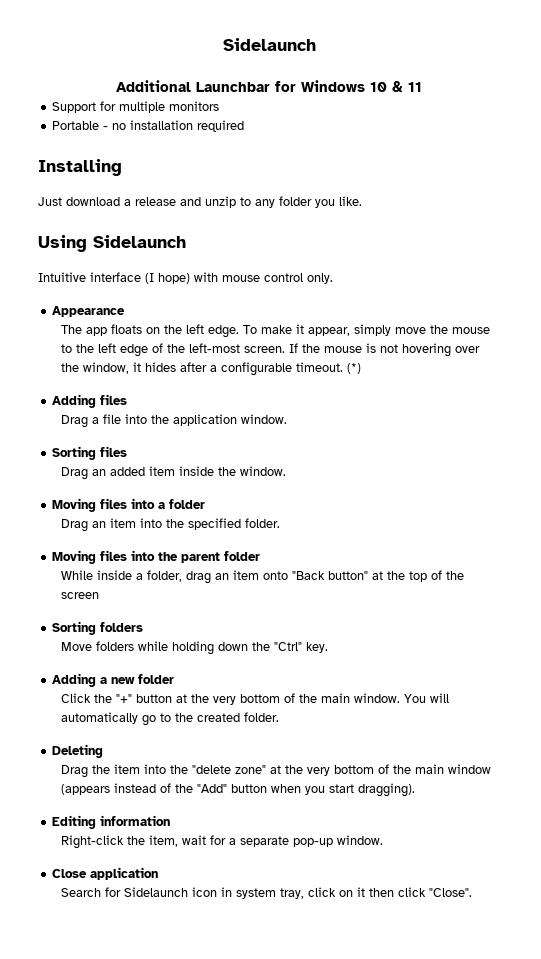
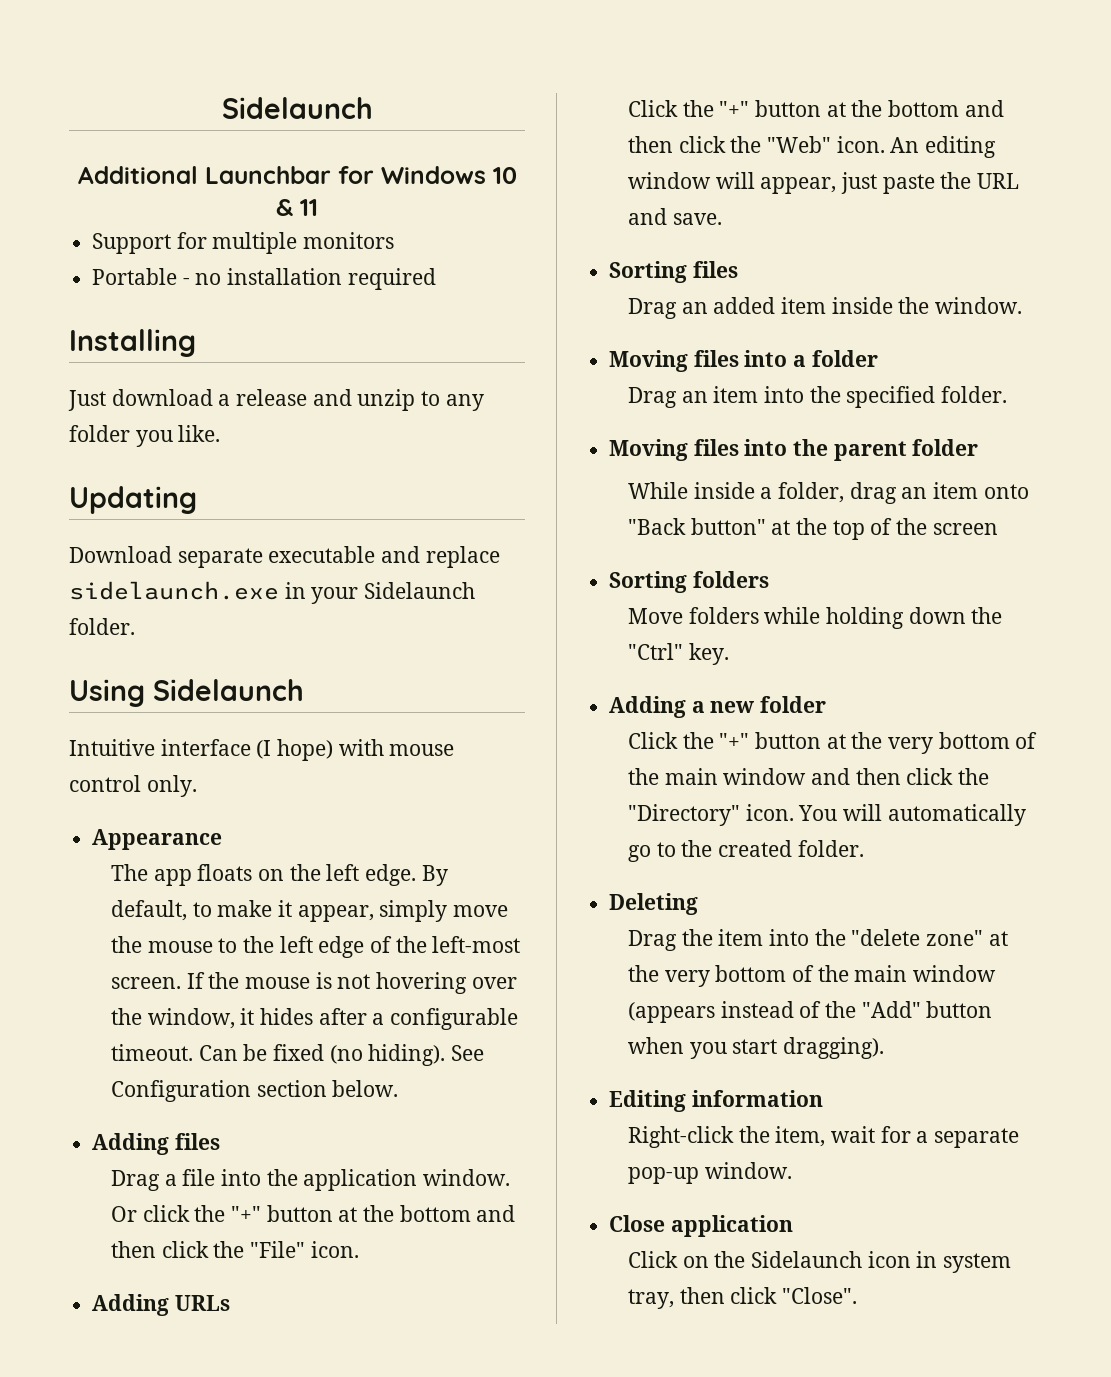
+ Updating
+ Download separate executable and replace sidelaunch.exe in your Sidelaunch folder.
- To make it appear, simply move the mouse to the left edge of the left-most screen.
+ By default, to make it appear, simply move the mouse to the left edge of the left-most screen.
- (*)
+ Can be fixed (no hiding). See Configuration section below.
+ Or click the "+" button at the bottom and then click the "File" icon.
+ Adding URLs
+ Click the "+" button at the bottom and then click the "Web" icon. An editing window will appear, just paste the URL and save.
- Click the "+" button at the very bottom of the main window.
+ Click the "+" button at the very bottom of the main window and then click the "Directory" icon.
- Search for Sidelaunch icon in system tray, click on it then click "Close".
+ Click on the Sidelaunch icon in system tray, then click "Close".

